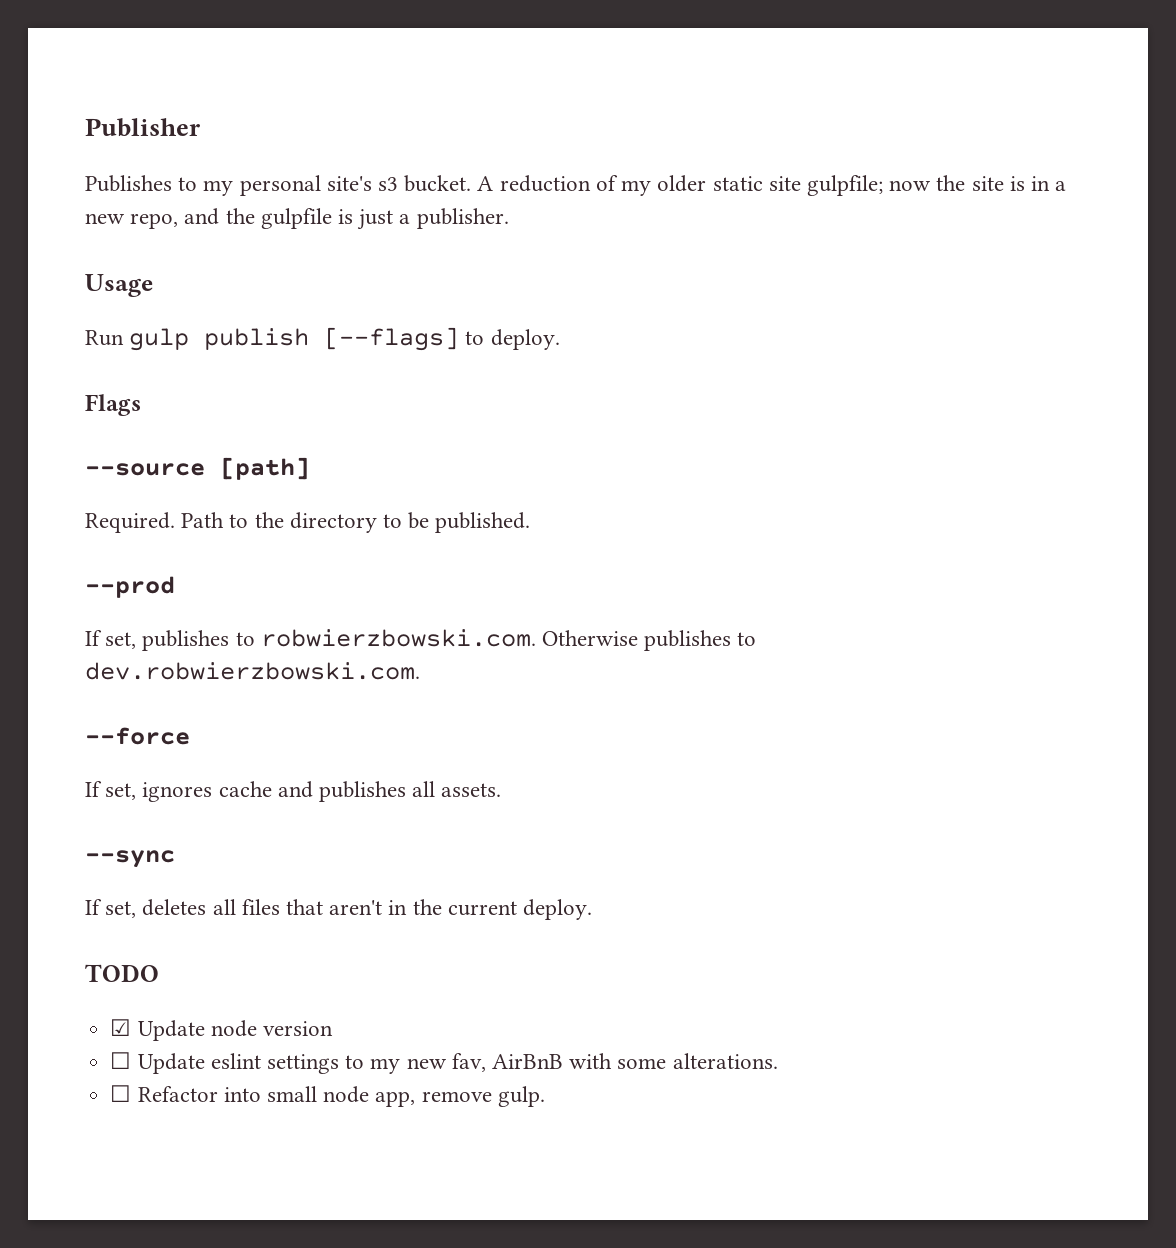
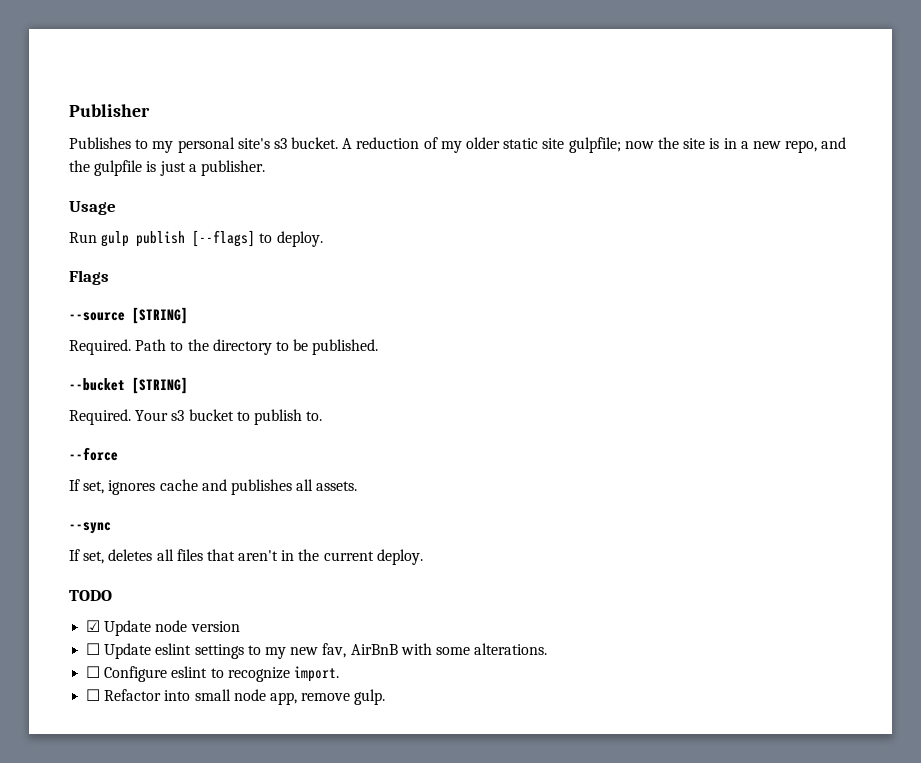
- --source [path]
+ --source [STRING]
- --prod
- If set, publishes to robwierzbowski.com. Otherwise publishes to dev.robwierzbowski.com.
+ --bucket [STRING]
+ Required. Your s3 bucket to publish to.
+ ☐ Configure eslint to recognize import.

